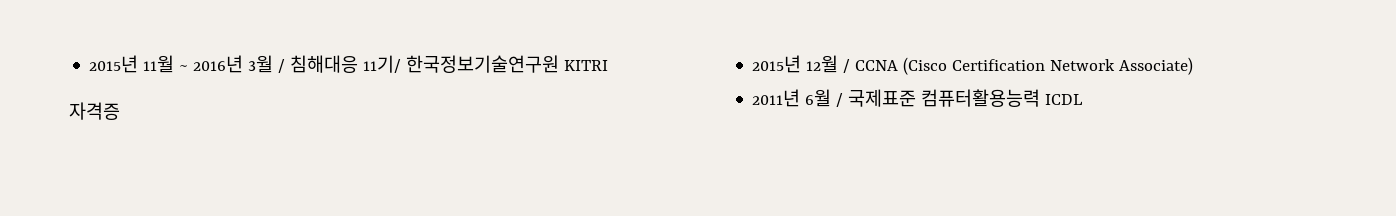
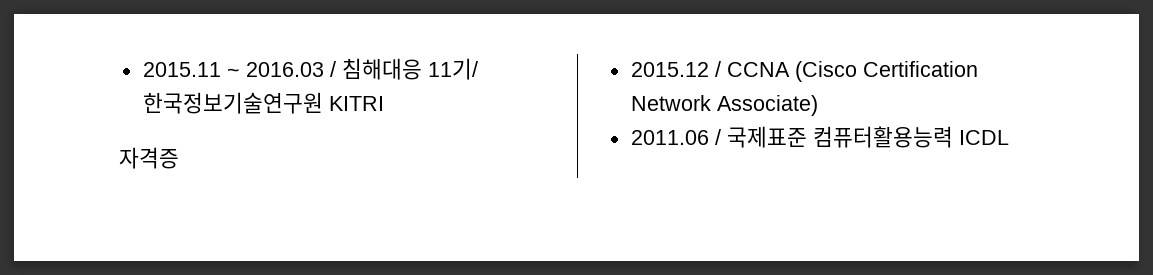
- 2015년 11월 ~ 2016년 3월 / 침해대응 11기/ 한국정보기술연구원 KITRI
+ 2015.11 ~ 2016.03 / 침해대응 11기/ 한국정보기술연구원 KITRI
- 2015년 12월 / CCNA (Cisco Certification Network Associate)
+ 2015.12 / CCNA (Cisco Certification Network Associate)
- 2011년 6월 / 국제표준 컴퓨터활용능력 ICDL
+ 2011.06 / 국제표준 컴퓨터활용능력 ICDL

